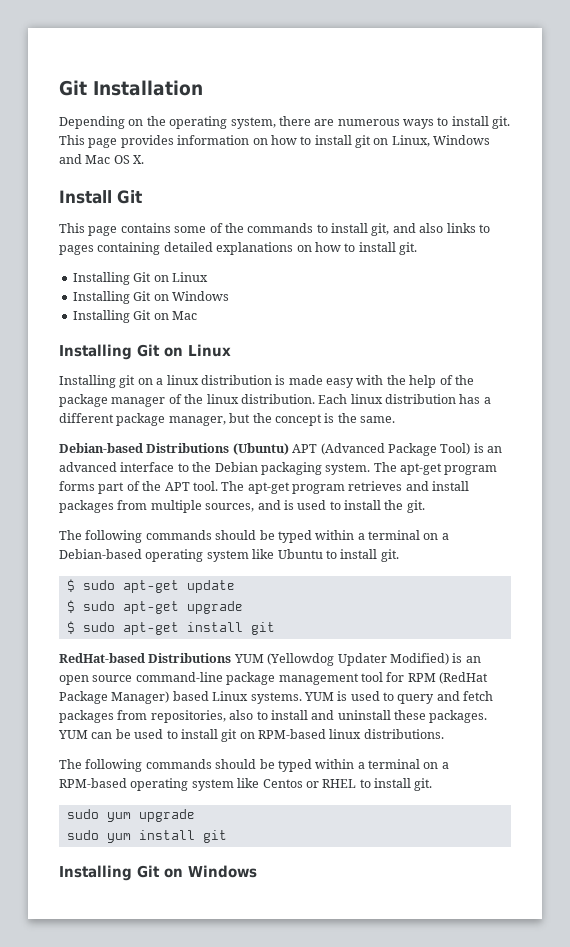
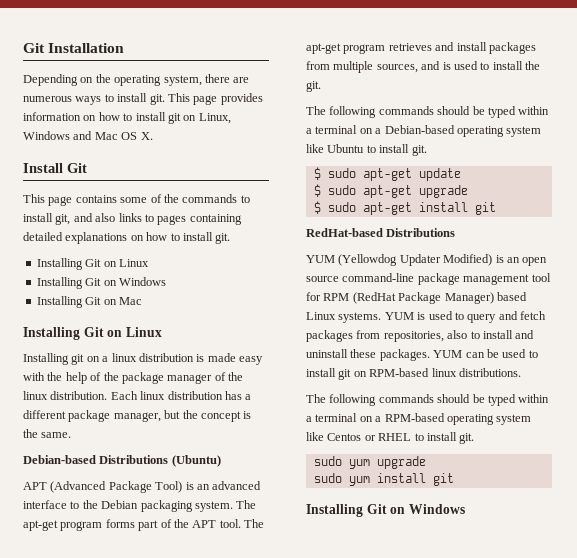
- Debian-based Distributions (Ubuntu) APT (Advanced Package Tool) is an advanced interface to the Debian packaging system.
+ Debian-based Distributions (Ubuntu)
+ APT (Advanced Package Tool) is an advanced interface to the Debian packaging system.
- RedHat-based Distributions YUM (Yellowdog Updater Modified) is an open source command-line package management tool for RPM (RedHat Package Manager) based Linux systems.
+ RedHat-based Distributions
+ YUM (Yellowdog Updater Modified) is an open source command-line package management tool for RPM (RedHat Package Manager) based Linux systems.

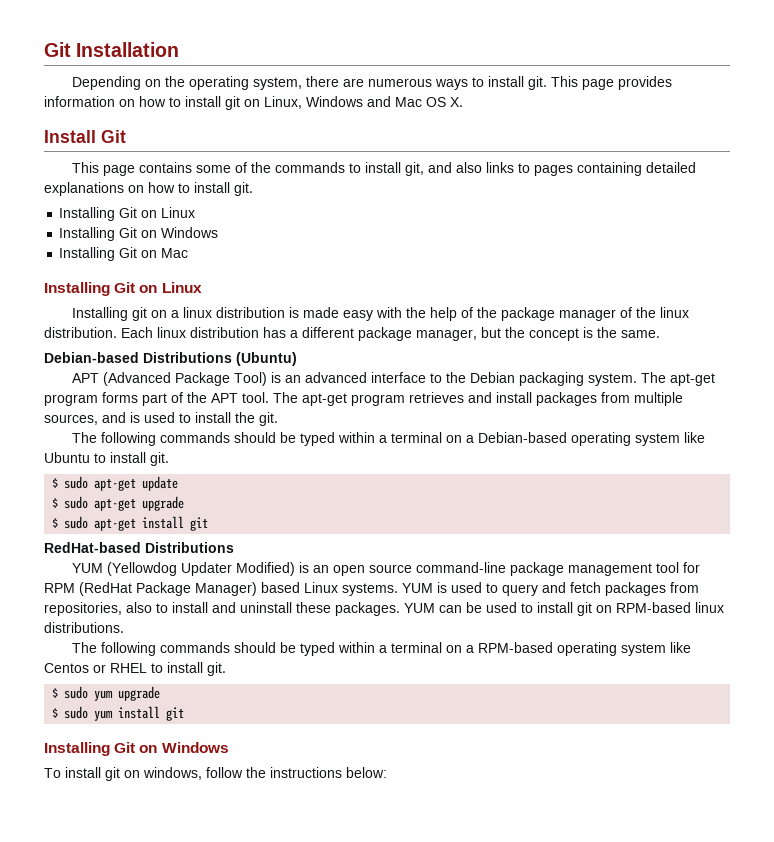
- sudo yum upgrade
+ $ sudo yum upgrade
- sudo yum install git
+ $ sudo yum install git
+ To install git on windows, follow the instructions below:

